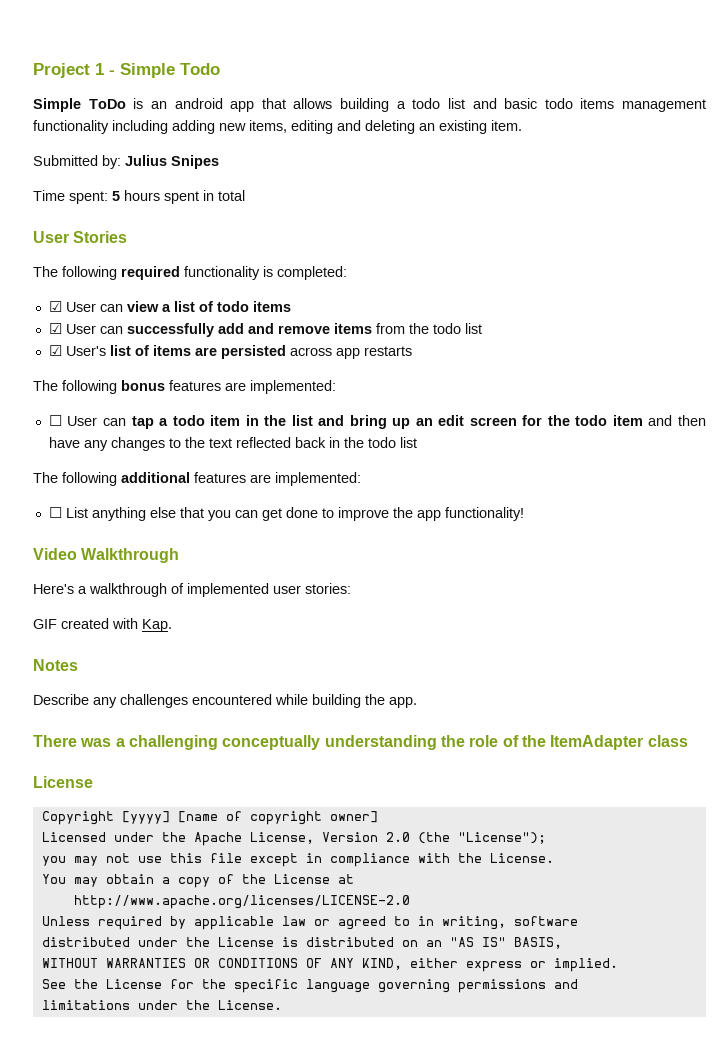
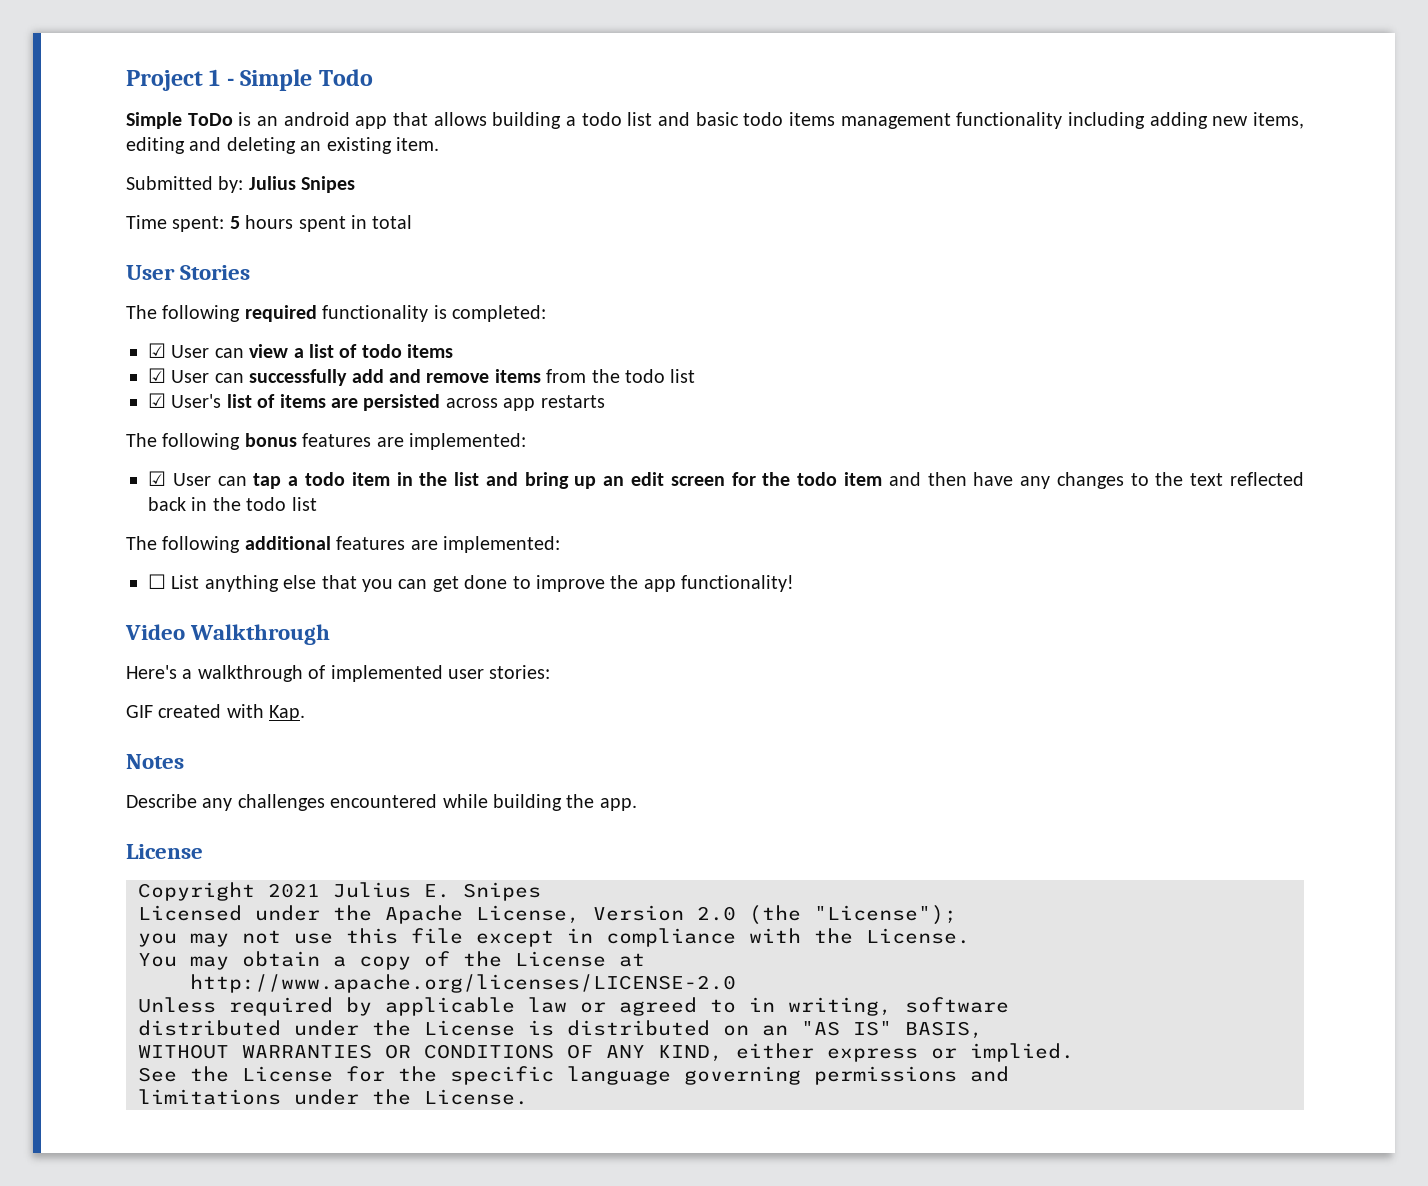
- ☐ User can tap a todo item in the list and bring up an edit screen for the todo item and then have any changes to the text reflected back in the todo list
+ ☑ User can tap a todo item in the list and bring up an edit screen for the todo item and then have any changes to the text reflected back in the todo list
  Describe any challenges encountered while building the app.
- There was a challenging conceptually understanding the role of the ItemAdapter class
  License
- Copyright [yyyy] [name of copyright owner]
+ Copyright 2021 Julius E. Snipes

